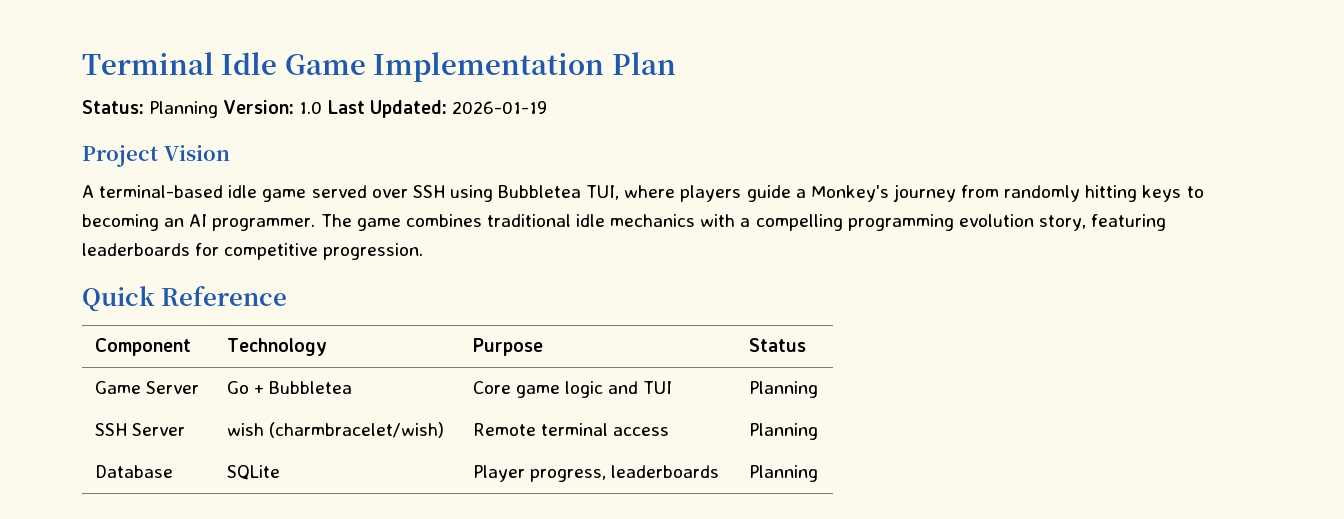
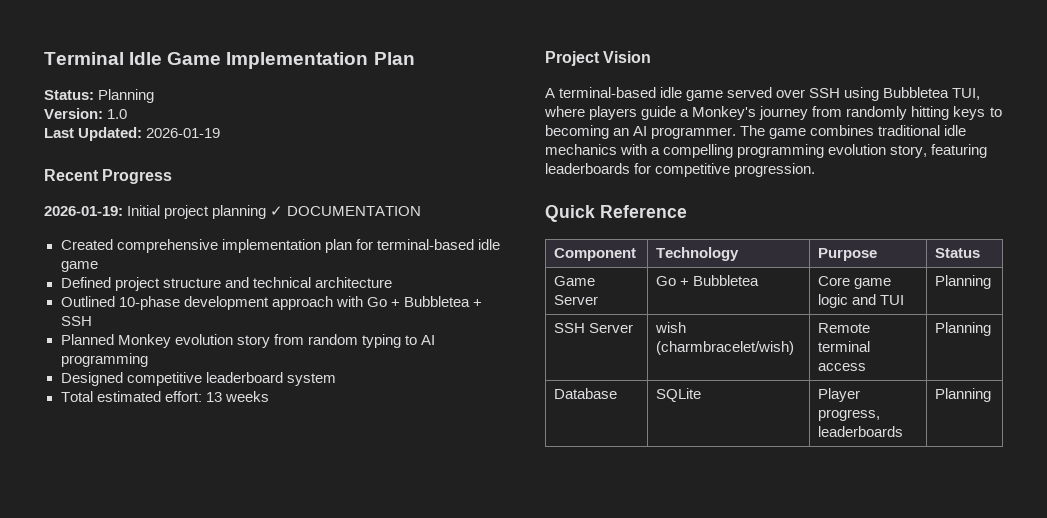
- Status: Planning Version: 1.0 Last Updated: 2026-01-19
+ Status: Planning
+ Version: 1.0
+ Last Updated: 2026-01-19
+ Recent Progress
+ 2026-01-19: Initial project planning ✓ DOCUMENTATION
+ Created comprehensive implementation plan for terminal-based idle game
+ Defined project structure and technical architecture
+ Outlined 10-phase development approach with Go + Bubbletea + SSH
+ Planned Monkey evolution story from random typing to AI programming
+ Designed competitive leaderboard system
+ Total estimated effort: 13 weeks

